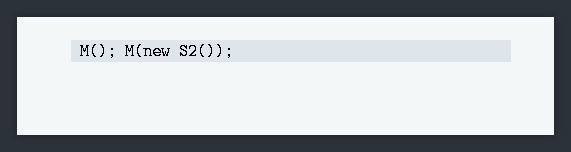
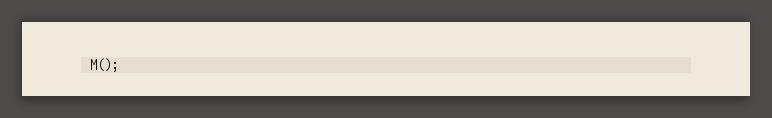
- M(); M(new S2());
+ M();

